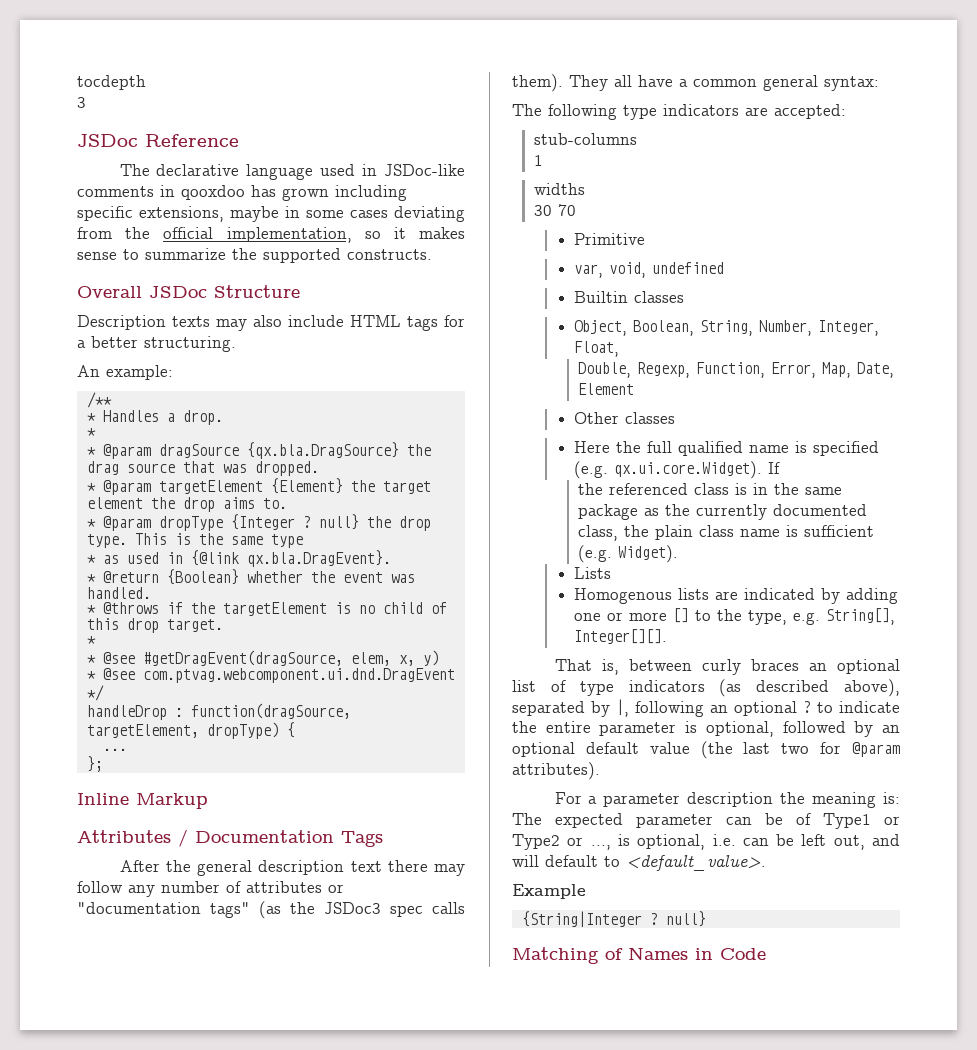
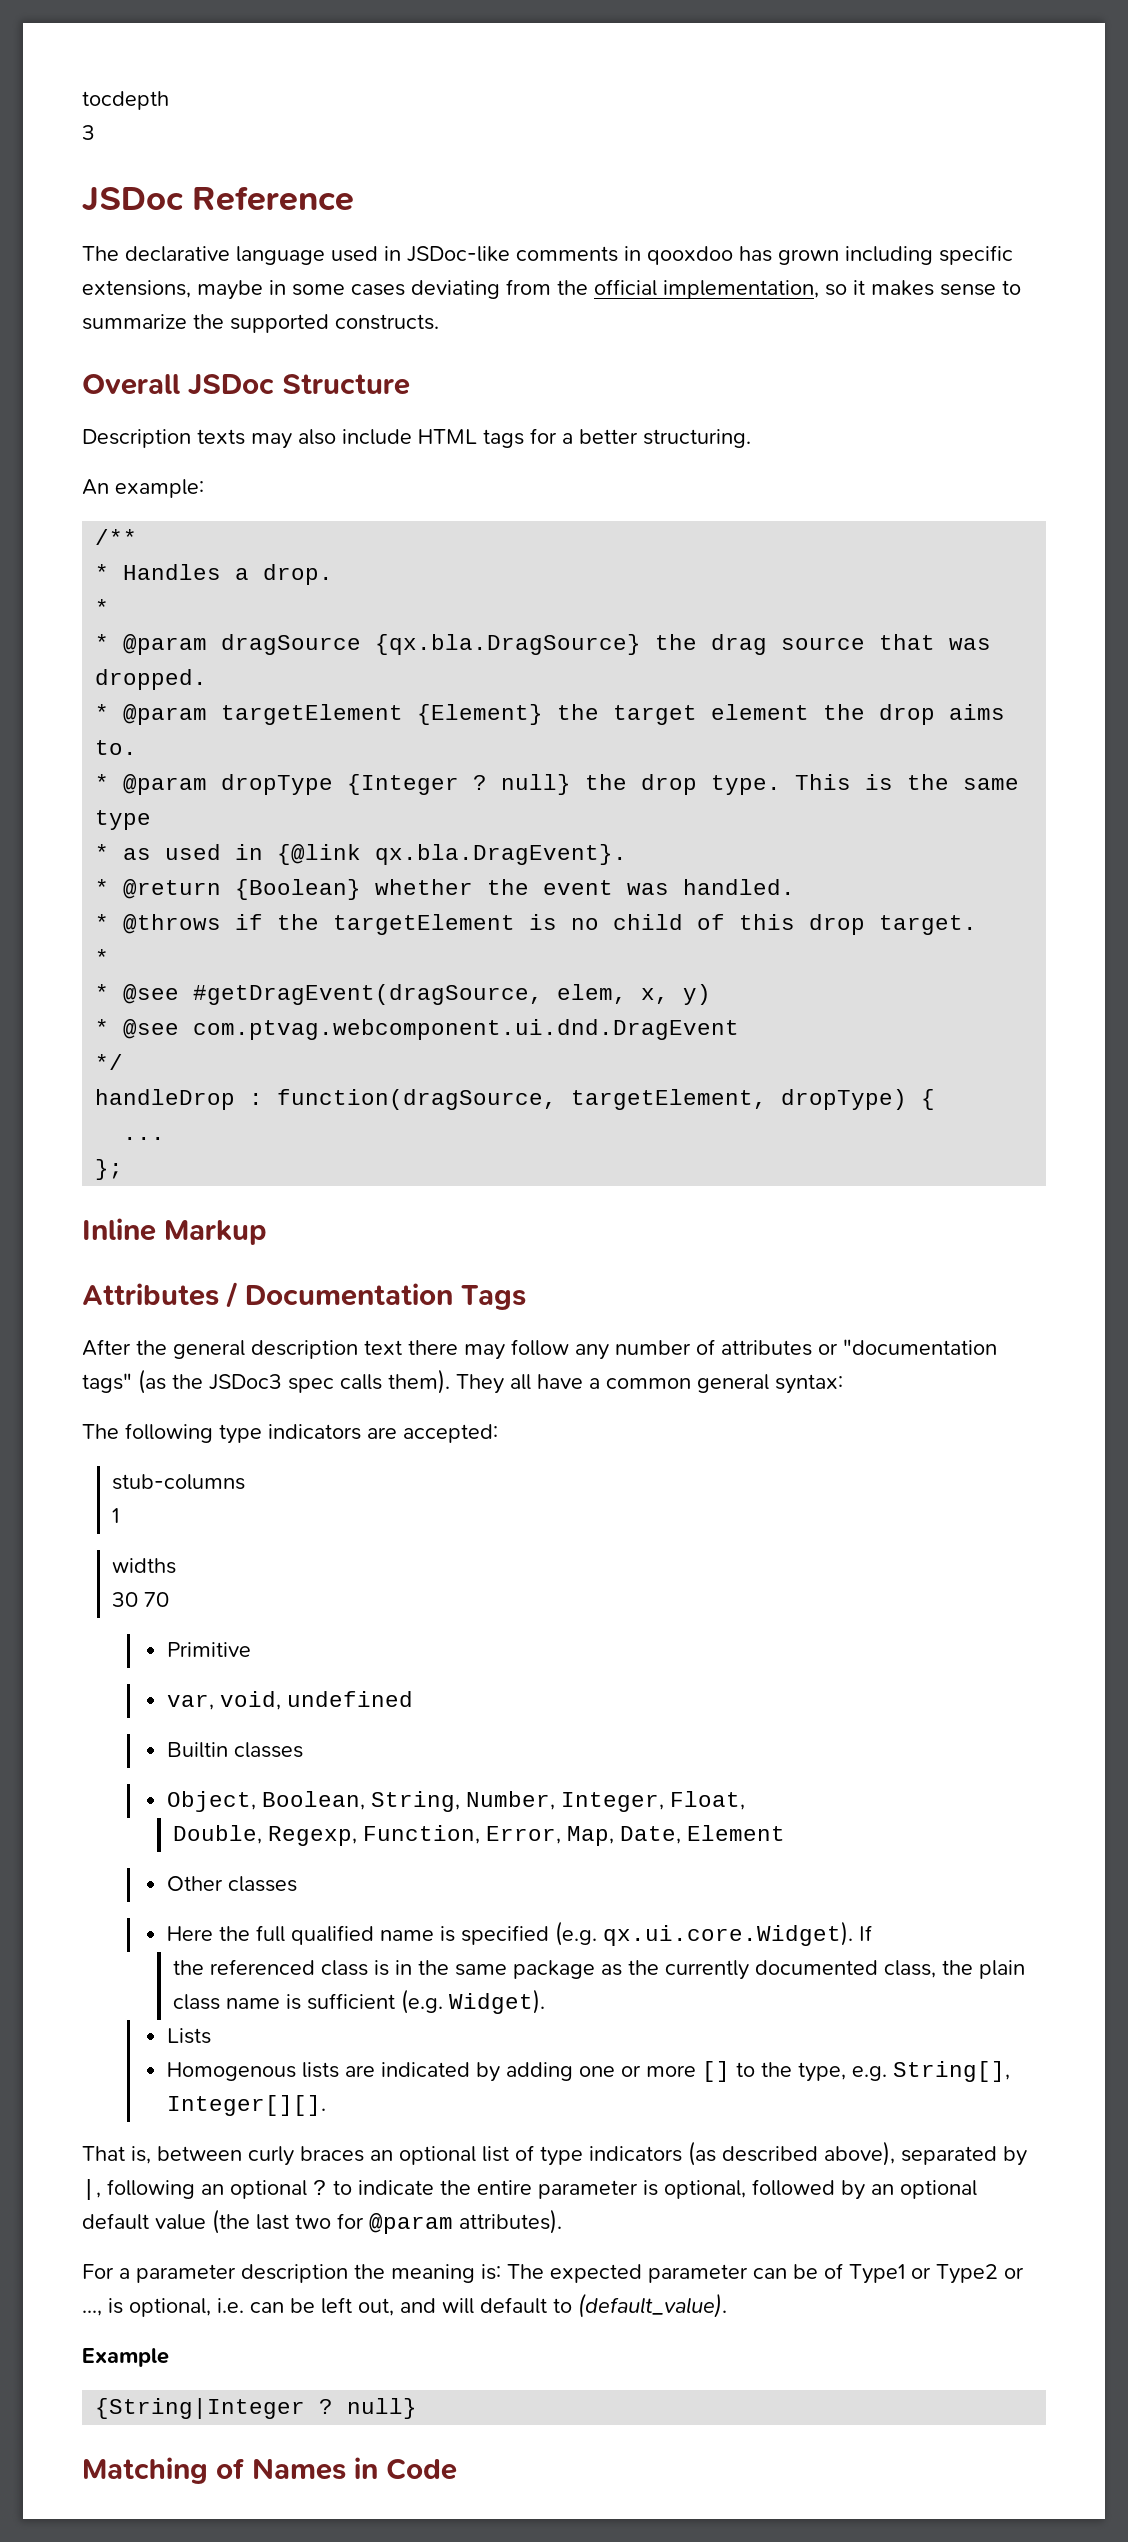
- For a parameter description the meaning is: The expected parameter can be of Type1 or Type2 or ..., is optional, i.e. can be left out, and will default to <default_value>.
+ For a parameter description the meaning is: The expected parameter can be of Type1 or Type2 or ..., is optional, i.e. can be left out, and will default to (default_value).

